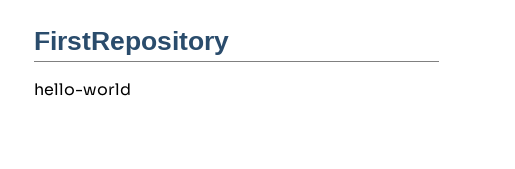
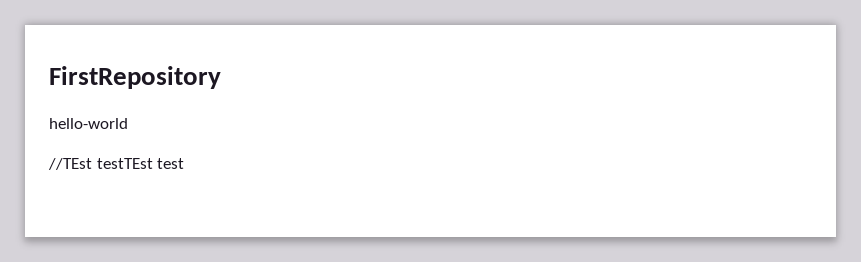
+ //TEst testTEst test

